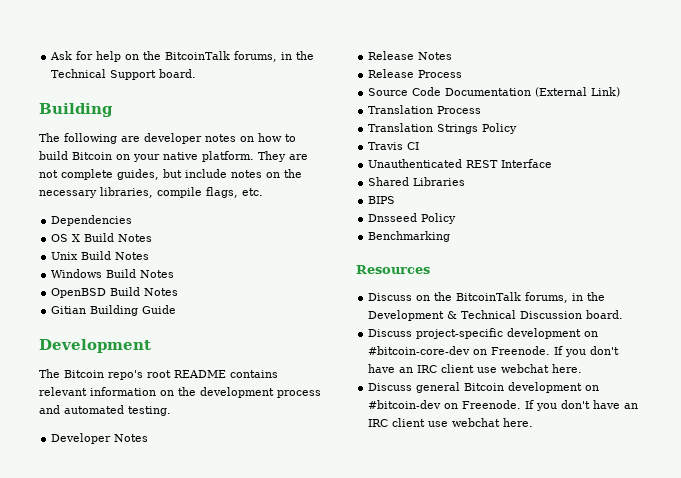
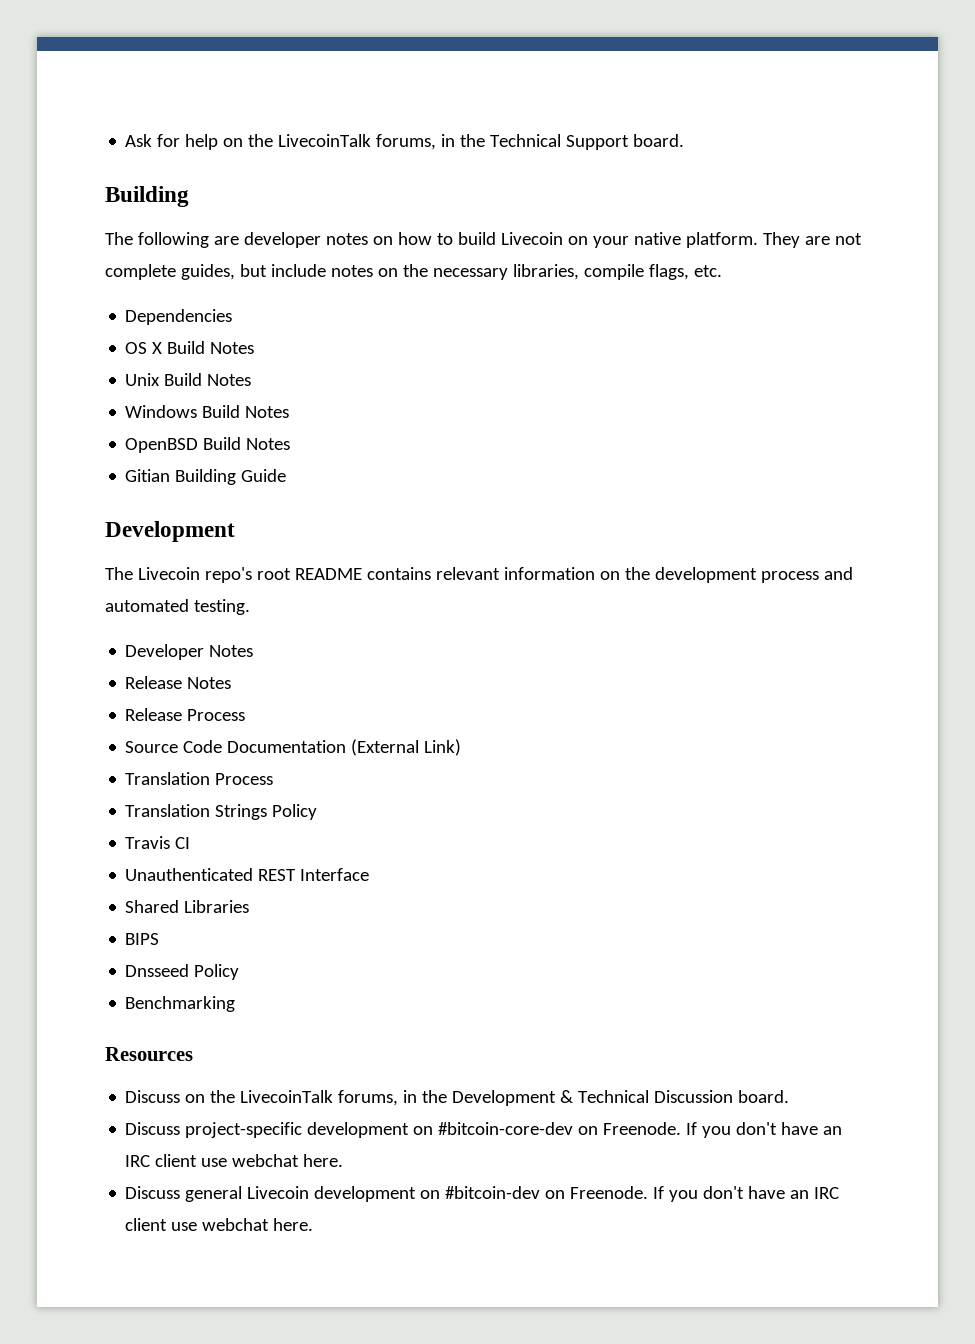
- Ask for help on the BitcoinTalk forums, in the Technical Support board.
+ Ask for help on the LivecoinTalk forums, in the Technical Support board.
- The following are developer notes on how to build Bitcoin on your native platform.
+ The following are developer notes on how to build Livecoin on your native platform.
- The Bitcoin repo's root README contains relevant information on the development process and automated testing.
+ The Livecoin repo's root README contains relevant information on the development process and automated testing.
- Discuss on the BitcoinTalk forums, in the Development & Technical Discussion board.
+ Discuss on the LivecoinTalk forums, in the Development & Technical Discussion board.
- Discuss general Bitcoin development on #bitcoin-dev on Freenode.
+ Discuss general Livecoin development on #bitcoin-dev on Freenode.

